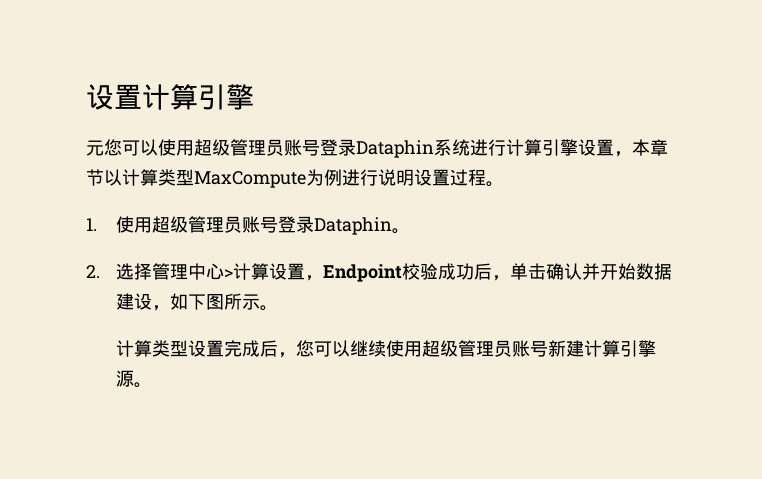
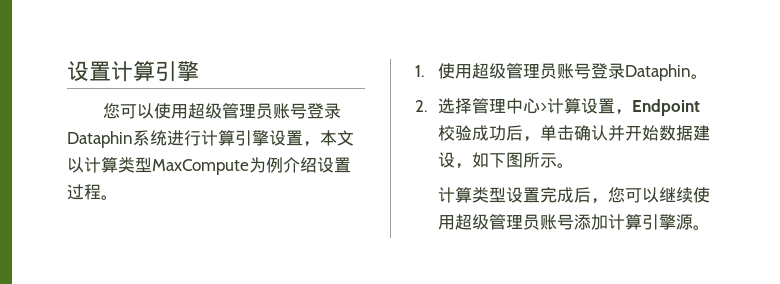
- 元您可以使用超级管理员账号登录Dataphin系统进行计算引擎设置，本章节以计算类型MaxCompute为例进行说明设置过程。
+ 您可以使用超级管理员账号登录Dataphin系统进行计算引擎设置，本文以计算类型MaxCompute为例介绍设置过程。
- 计算类型设置完成后，您可以继续使用超级管理员账号新建计算引擎源。
+ 计算类型设置完成后，您可以继续使用超级管理员账号添加计算引擎源。

